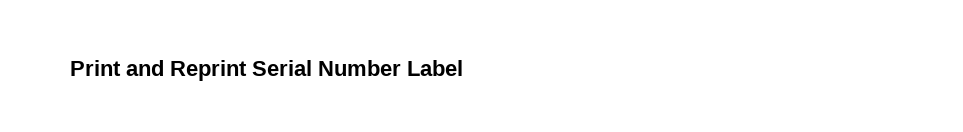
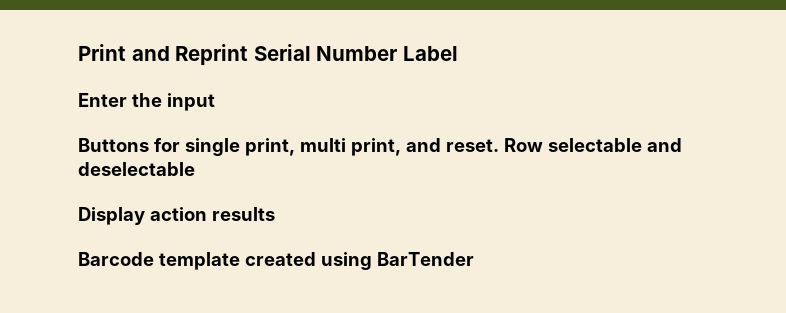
+ Enter the input
+ Buttons for single print, multi print, and reset. Row selectable and deselectable
+ Display action results
+ Barcode template created using BarTender

